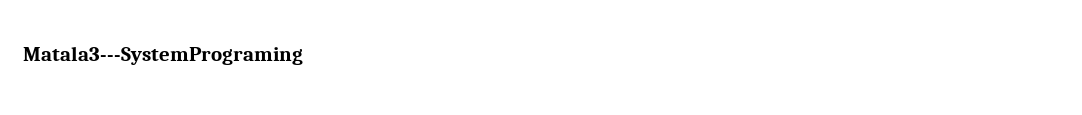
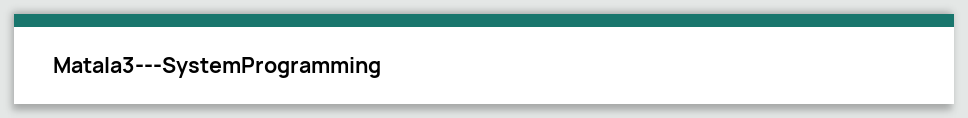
- Matala3---SystemPrograming
+ Matala3---SystemProgramming

